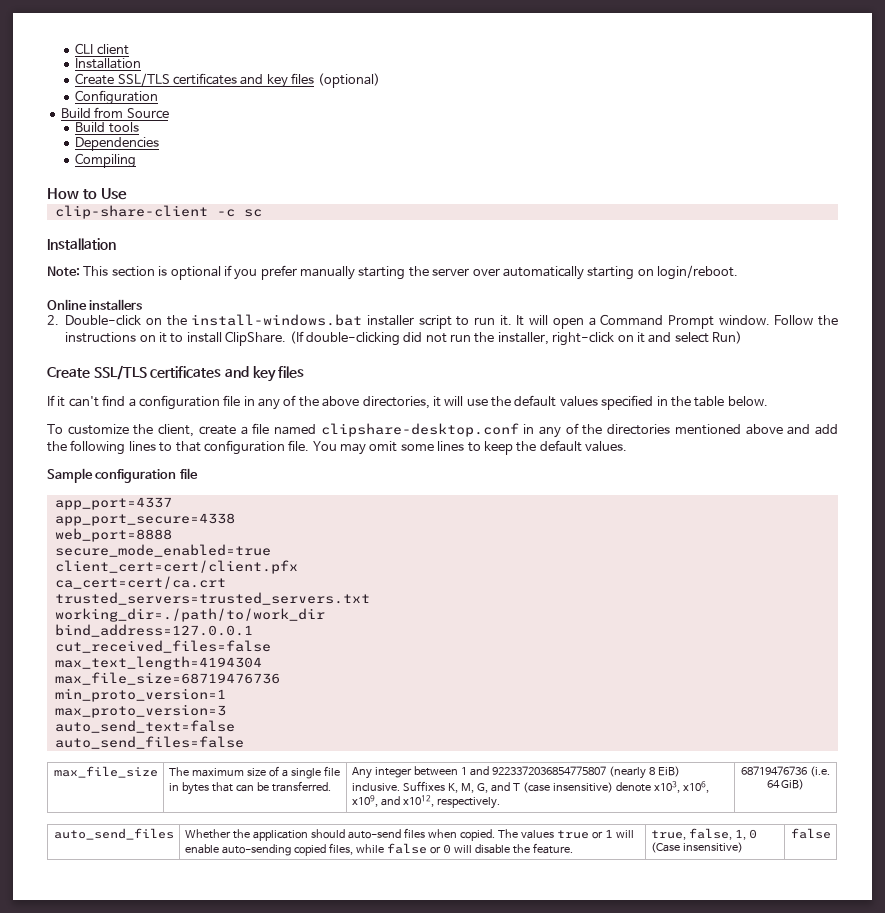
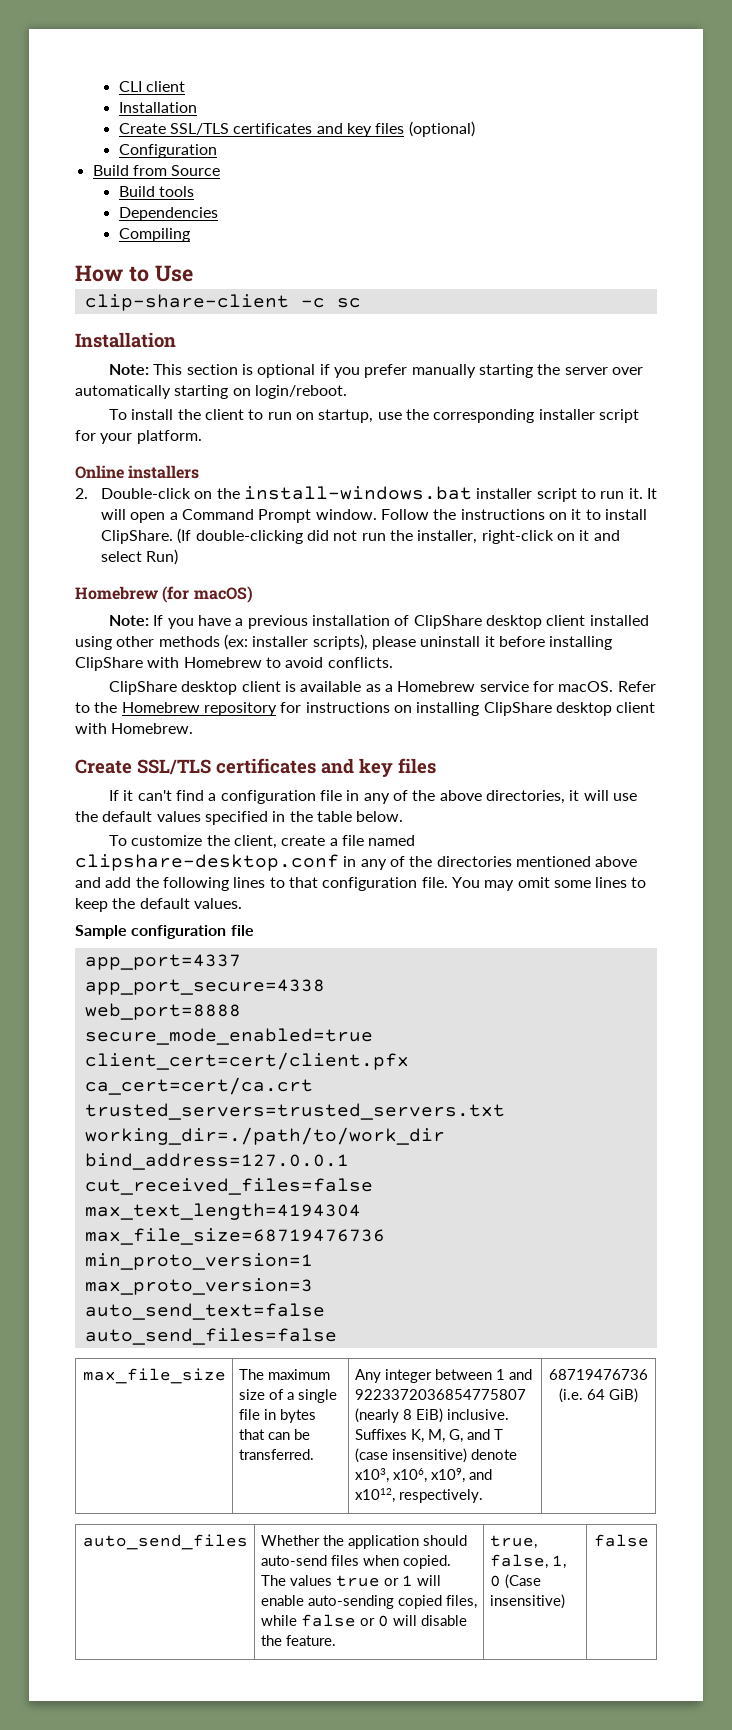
+ To install the client to run on startup, use the corresponding installer script for your platform.
+ Homebrew (for macOS)
+ Note: If you have a previous installation of ClipShare desktop client installed using other methods (ex: installer scripts), please uninstall it before installing ClipShare with Homebrew to avoid conflicts.
+ ClipShare desktop client is available as a Homebrew service for macOS. Refer to the Homebrew repository for instructions on installing ClipShare desktop client with Homebrew.

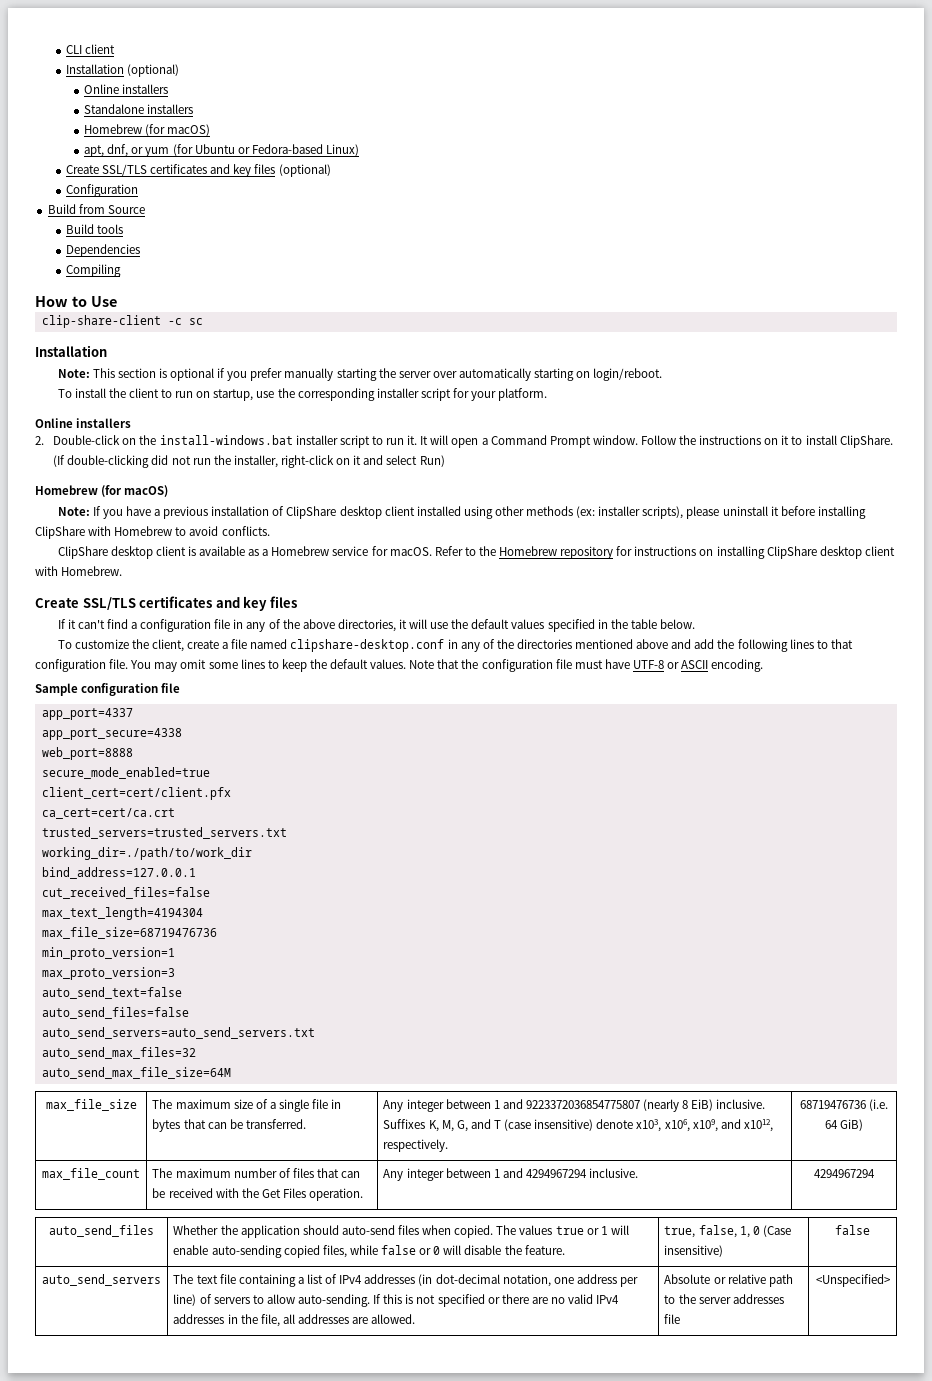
  CLI client
- Installation
+ Installation (optional)
+ Online installers
+ Standalone installers
+ Homebrew (for macOS)
+ apt, dnf, or yum (for Ubuntu or Fedora-based Linux)
+ Note that the configuration file must have UTF-8 or ASCII encoding.
+ auto_send_servers=auto_send_servers.txt
+ auto_send_max_files=32
+ auto_send_max_file_size=64M
+ max_file_count | The maximum number of files that can be received with the Get Files operation. | Any integer between 1 and 4294967294 inclusive. | 4294967294
+ auto_send_servers | The text file containing a list of IPv4 addresses (in dot-decimal notation, one address per line) of servers to allow auto-sending. If this is not specified or there are no valid IPv4 addresses in the file, all addresses are allowed. | Absolute or relative path to the server addresses file | <Unspecified>

